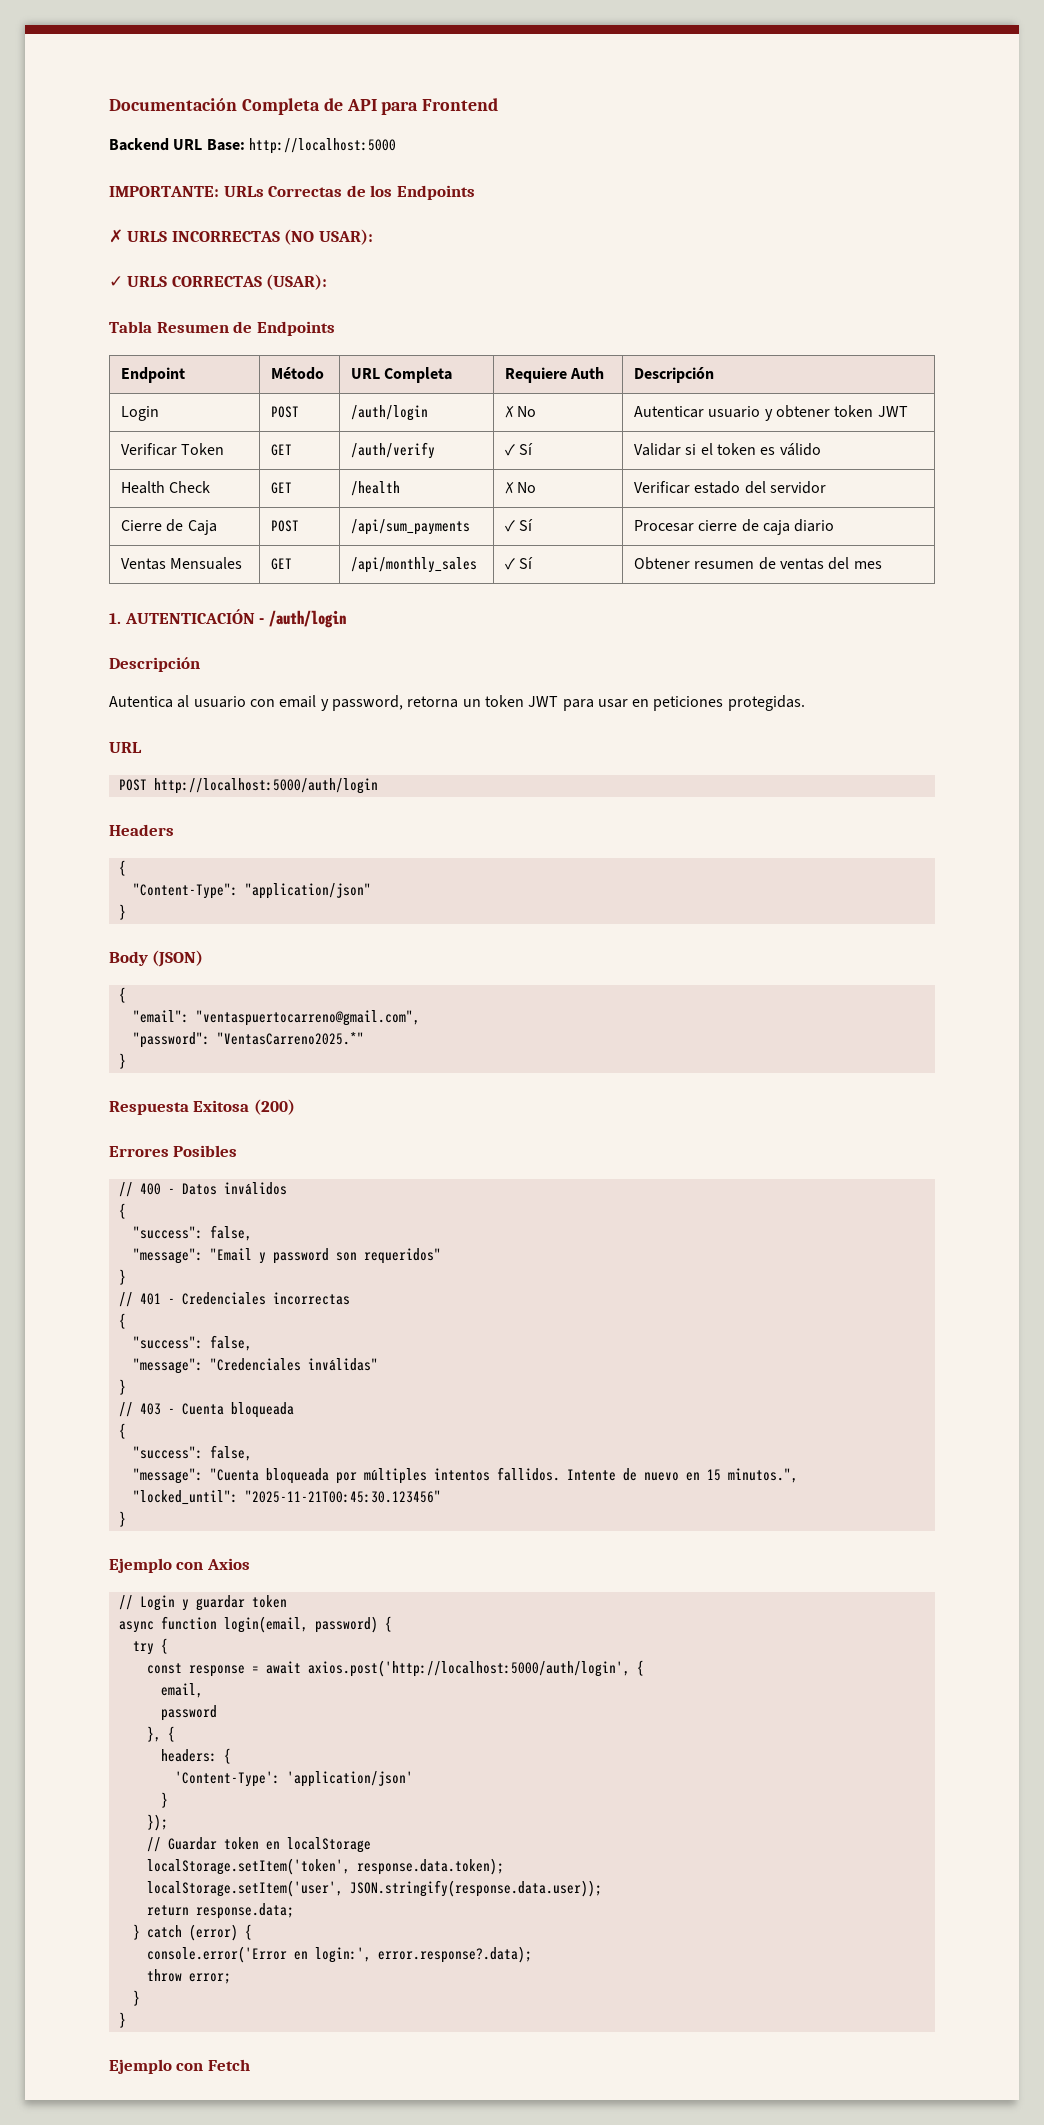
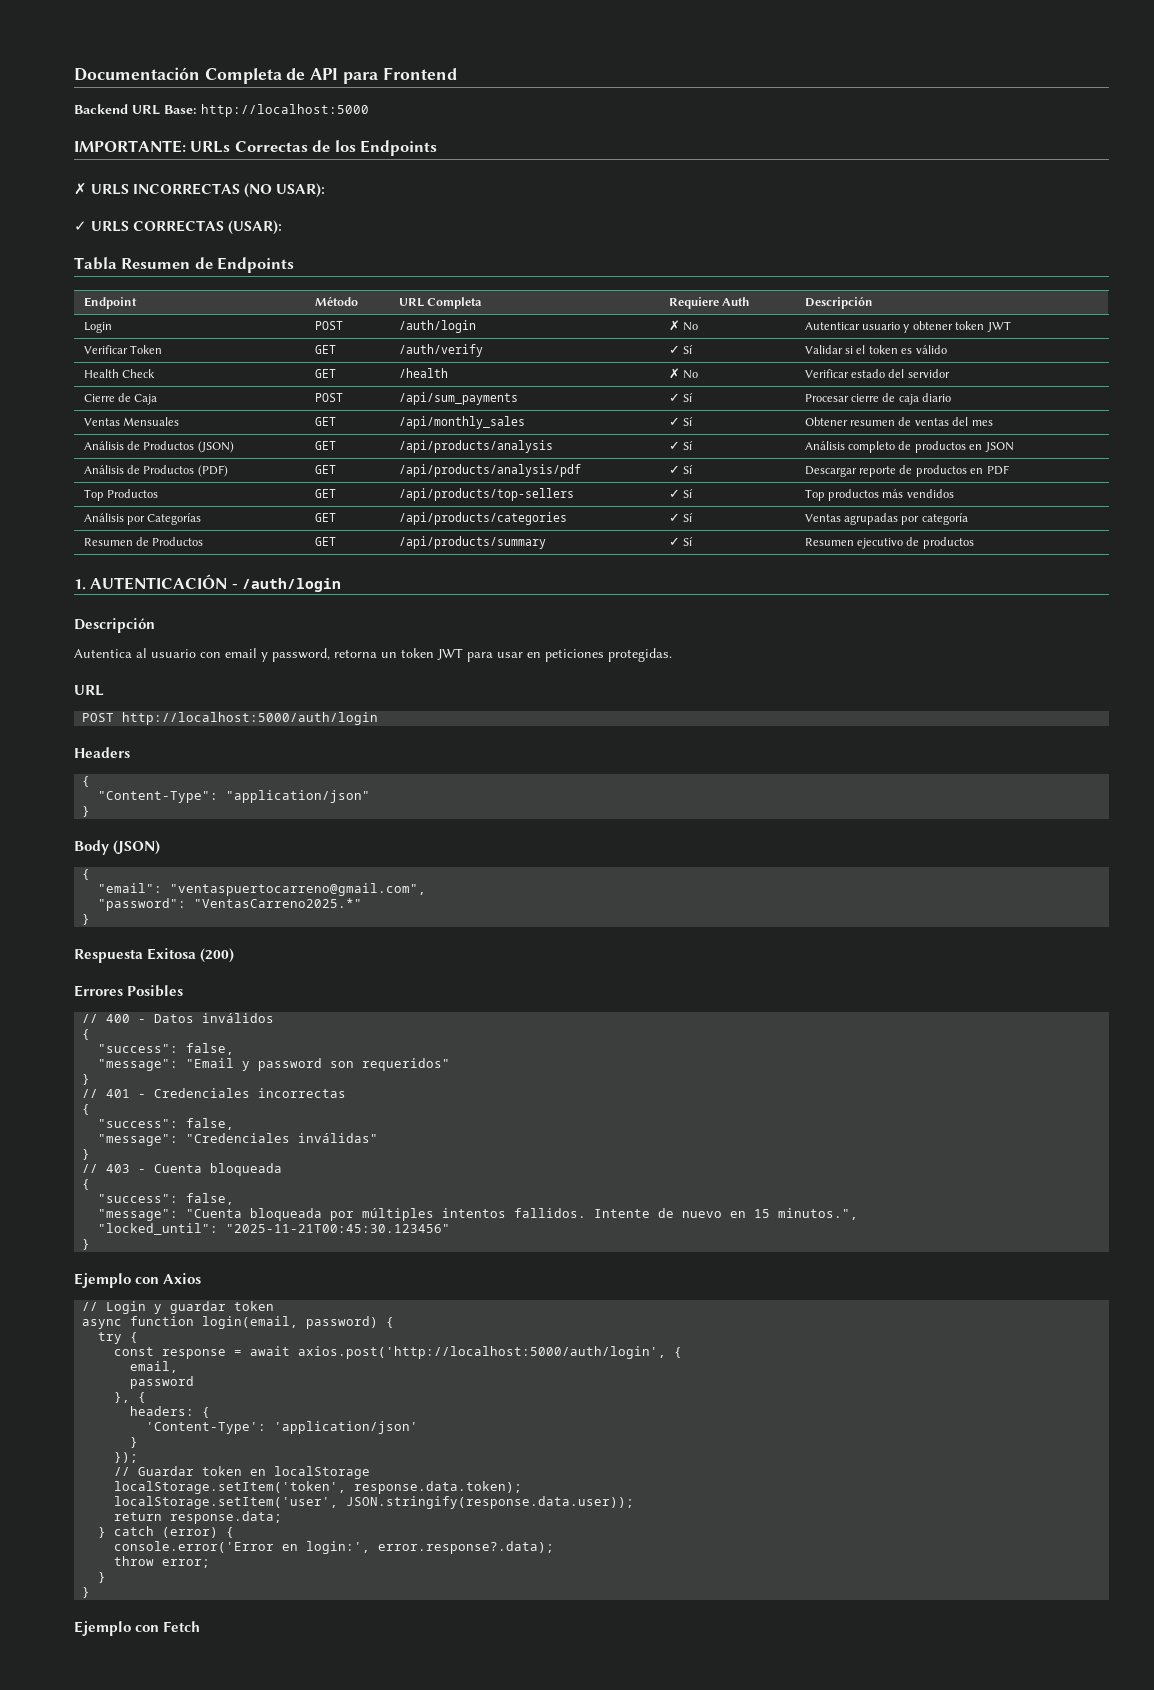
+ Análisis de Productos (JSON) | GET | /api/products/analysis | ✓ Sí | Análisis completo de productos en JSON
+ Análisis de Productos (PDF) | GET | /api/products/analysis/pdf | ✓ Sí | Descargar reporte de productos en PDF
+ Top Productos | GET | /api/products/top-sellers | ✓ Sí | Top productos más vendidos
+ Análisis por Categorías | GET | /api/products/categories | ✓ Sí | Ventas agrupadas por categoría
+ Resumen de Productos | GET | /api/products/summary | ✓ Sí | Resumen ejecutivo de productos

